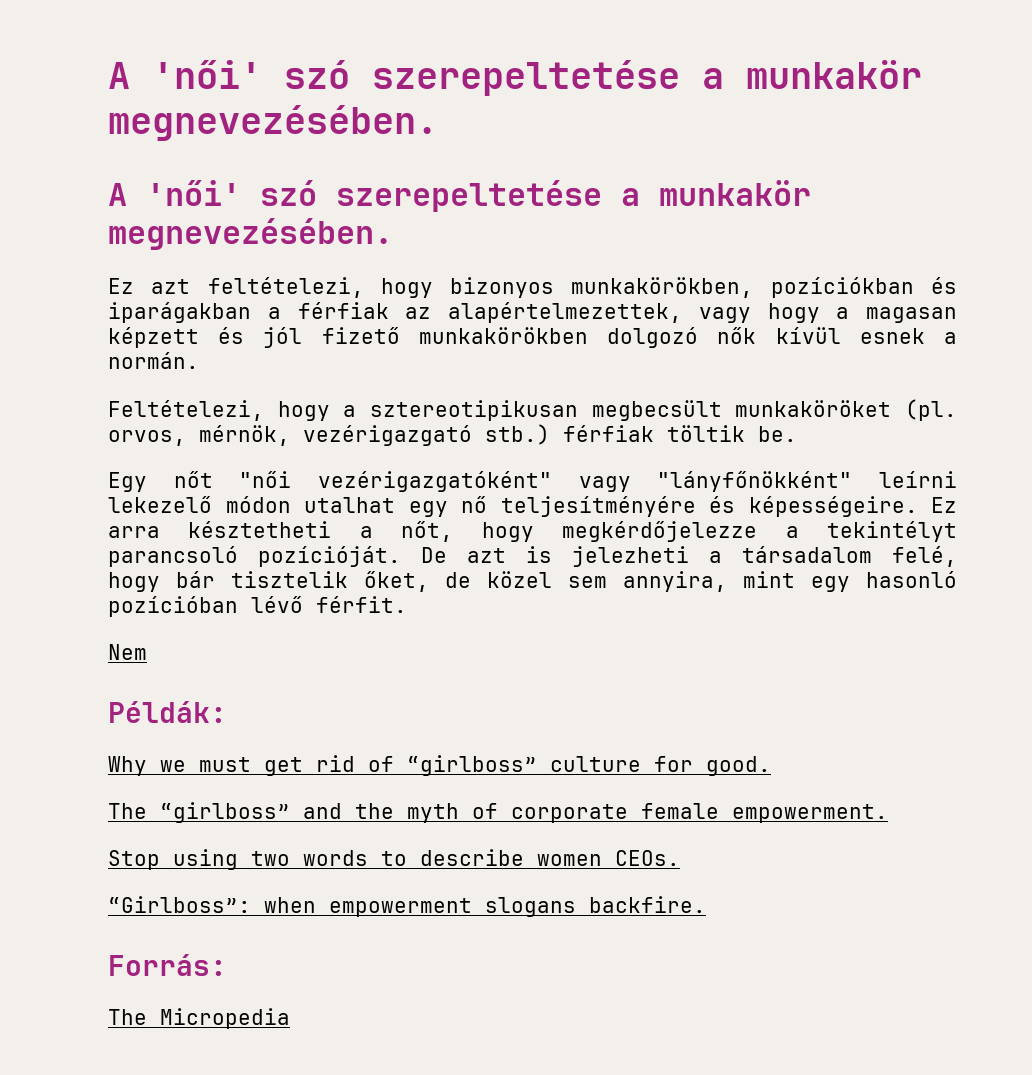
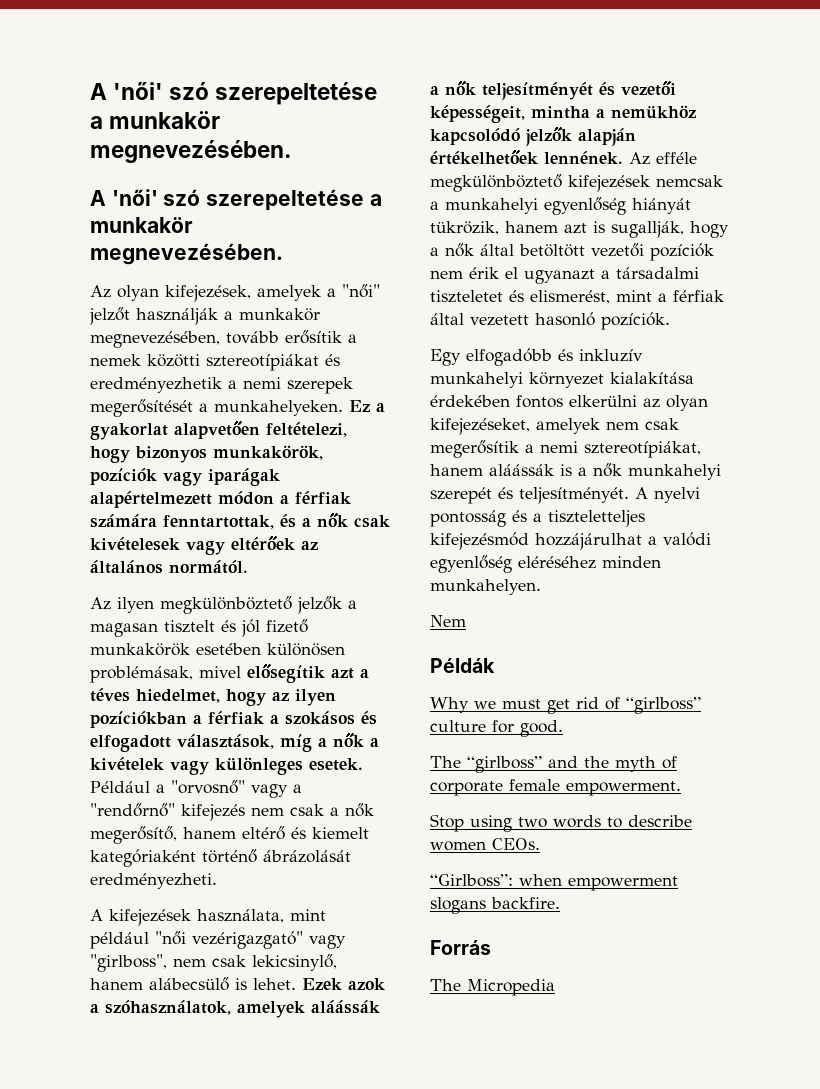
- Ez azt feltételezi, hogy bizonyos munkakörökben, pozíciókban és iparágakban a férfiak az alapértelmezettek, vagy hogy a magasan képzett és jól fizető munkakörökben dolgozó nők kívül esnek a normán.
- Feltételezi, hogy a sztereotipikusan megbecsült munkaköröket (pl. orvos, mérnök, vezérigazgató stb.) férfiak töltik be.
- Egy nőt "női vezérigazgatóként" vagy "lányfőnökként" leírni lekezelő módon utalhat egy nő teljesítményére és képességeire. Ez arra késztetheti a nőt, hogy megkérdőjelezze a tekintélyt parancsoló pozícióját. De azt is jelezheti a társadalom felé, hogy bár tisztelik őket, de közel sem annyira, mint egy hasonló pozícióban lévő férfit.
+ Az olyan kifejezések, amelyek a "női" jelzőt használják a munkakör megnevezésében, tovább erősítik a nemek közötti sztereotípiákat és eredményezhetik a nemi szerepek megerősítését a munkahelyeken. Ez a gyakorlat alapvetően feltételezi, hogy bizonyos munkakörök, pozíciók vagy iparágak alapértelmezett módon a férfiak számára fenntartottak, és a nők csak kivételesek vagy eltérőek az általános normától.
+ Az ilyen megkülönböztető jelzők a magasan tisztelt és jól fizető munkakörök esetében különösen problémásak, mivel elősegítik azt a téves hiedelmet, hogy az ilyen pozíciókban a férfiak a szokásos és elfogadott választások, míg a nők a kivételek vagy különleges esetek. Például a "orvosnő" vagy a "rendőrnő" kifejezés nem csak a nők megerősítő, hanem eltérő és kiemelt kategóriaként történő ábrázolását eredményezheti.
+ A kifejezések használata, mint például "női vezérigazgató" vagy "girlboss", nem csak lekicsinylő, hanem alábecsülő is lehet. Ezek azok a szóhasználatok, amelyek aláássák a nők teljesítményét és vezetői képességeit, mintha a nemükhöz kapcsolódó jelzők alapján értékelhetőek lennének. Az efféle megkülönböztető kifejezések nemcsak a munkahelyi egyenlőség hiányát tükrözik, hanem azt is sugallják, hogy a nők által betöltött vezetői pozíciók nem érik el ugyanazt a társadalmi tiszteletet és elismerést, mint a férfiak által vezetett hasonló pozíciók.
+ Egy elfogadóbb és inkluzív munkahelyi környezet kialakítása érdekében fontos elkerülni az olyan kifejezéseket, amelyek nem csak megerősítik a nemi sztereotípiákat, hanem aláássák is a nők munkahelyi szerepét és teljesítményét. A nyelvi pontosság és a tiszteletteljes kifejezésmód hozzájárulhat a valódi egyenlőség eléréséhez minden munkahelyen.
- Példák:
+ Példák
- Forrás:
+ Forrás

